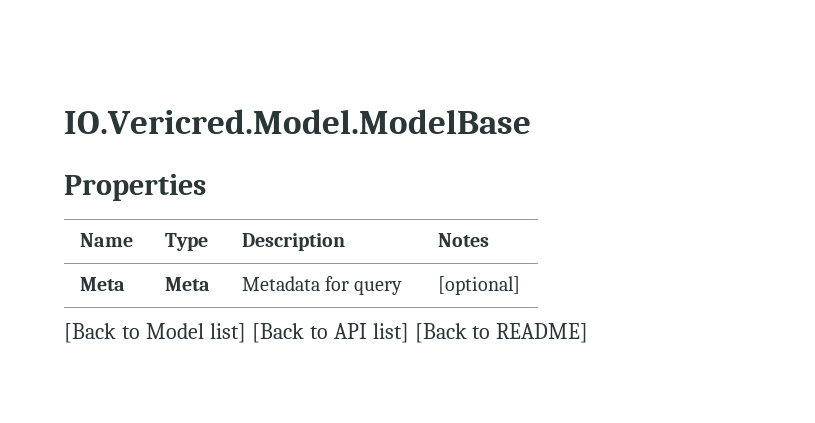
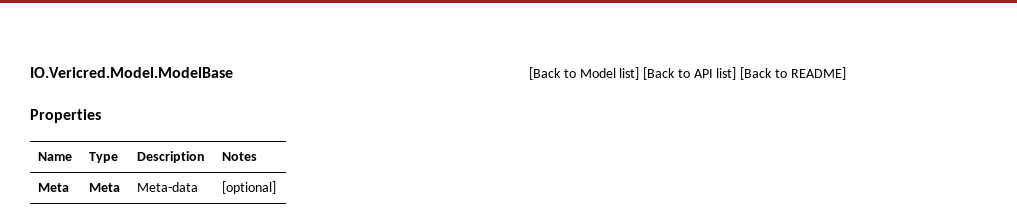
- Meta | Meta | Metadata for query | [optional]
+ Meta | Meta | Meta-data | [optional]

